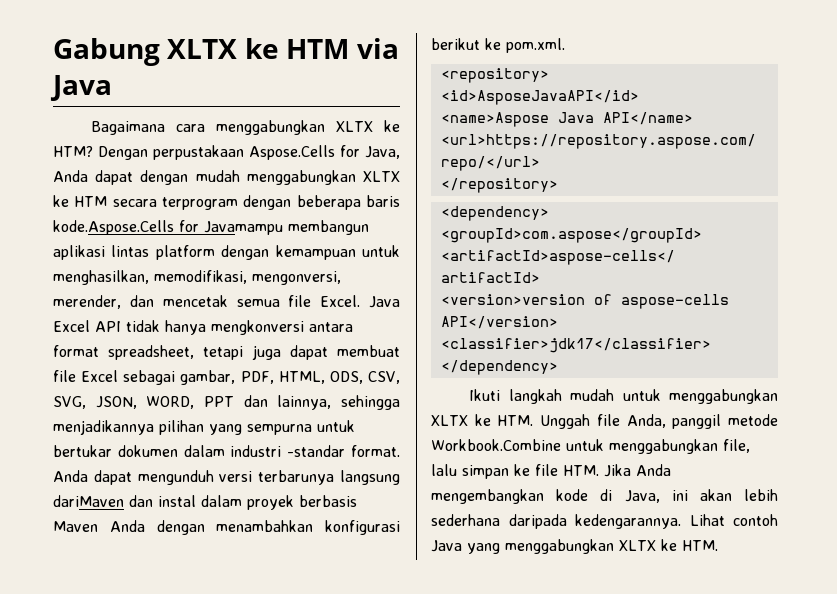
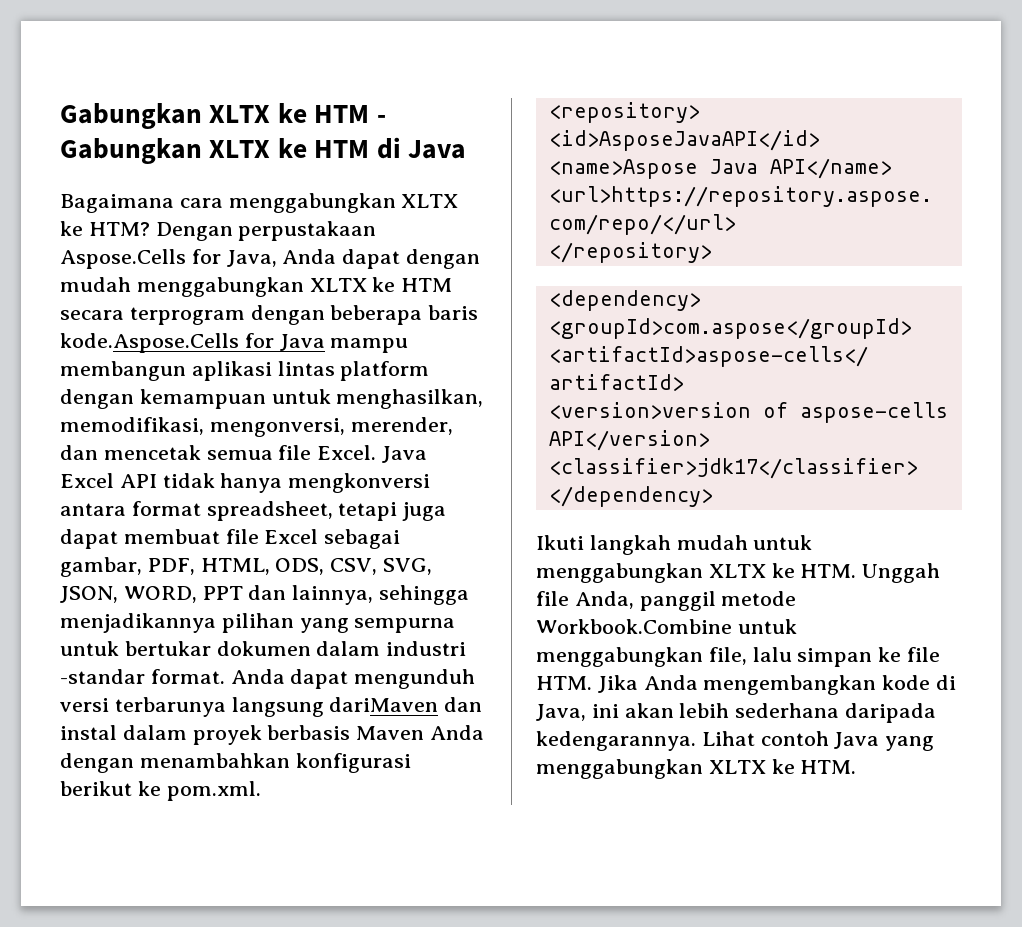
- Gabung XLTX ke HTM via Java
+ Gabungkan XLTX ke HTM - Gabungkan XLTX ke HTM di Java
- Dengan perpustakaan Aspose.Cells for Java, Anda dapat dengan mudah menggabungkan XLTX ke HTM secara terprogram dengan beberapa baris kode.Aspose.Cells for Javamampu membangun aplikasi lintas platform dengan kemampuan untuk menghasilkan, memodifikasi, mengonversi, merender, dan mencetak semua file Excel.
+ Dengan perpustakaan Aspose.Cells for Java, Anda dapat dengan mudah menggabungkan XLTX ke HTM secara terprogram dengan beberapa baris kode.Aspose.Cells for Java mampu membangun aplikasi lintas platform dengan kemampuan untuk menghasilkan, memodifikasi, mengonversi, merender, dan mencetak semua file Excel.

